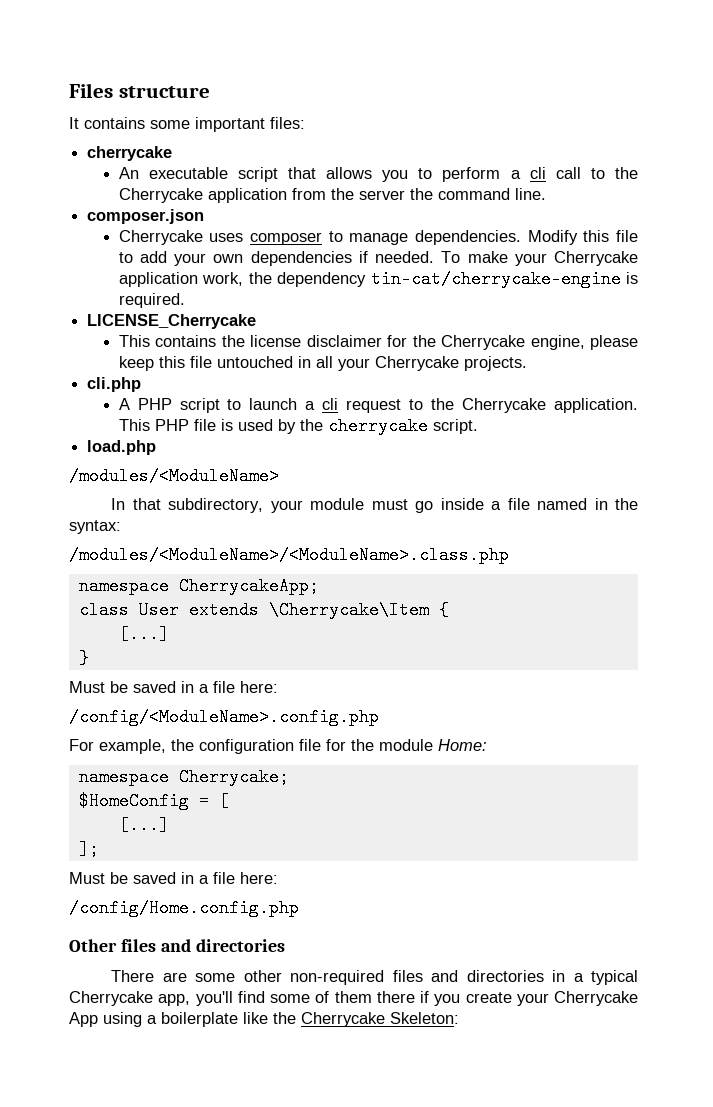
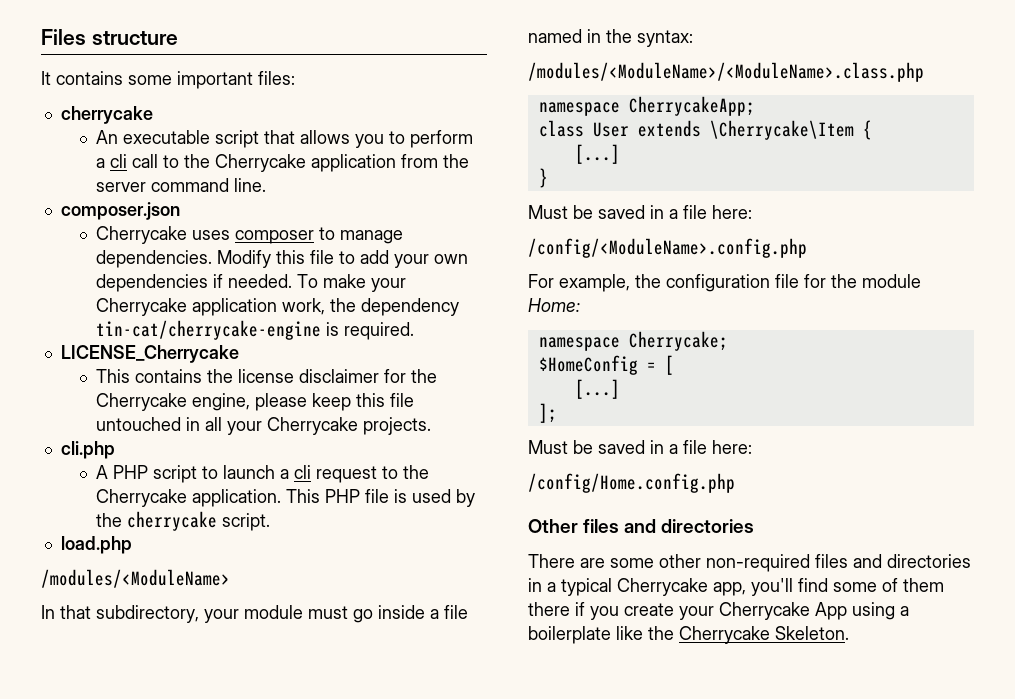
- An executable script that allows you to perform a cli call to the Cherrycake application from the server the command line.
+ An executable script that allows you to perform a cli call to the Cherrycake application from the server command line.
- There are some other non-required files and directories in a typical Cherrycake app, you'll find some of them there if you create your Cherrycake App using a boilerplate like the Cherrycake Skeleton:
+ There are some other non-required files and directories in a typical Cherrycake app, you'll find some of them there if you create your Cherrycake App using a boilerplate like the Cherrycake Skeleton.

